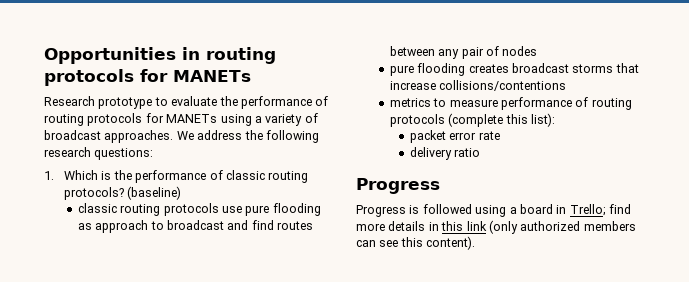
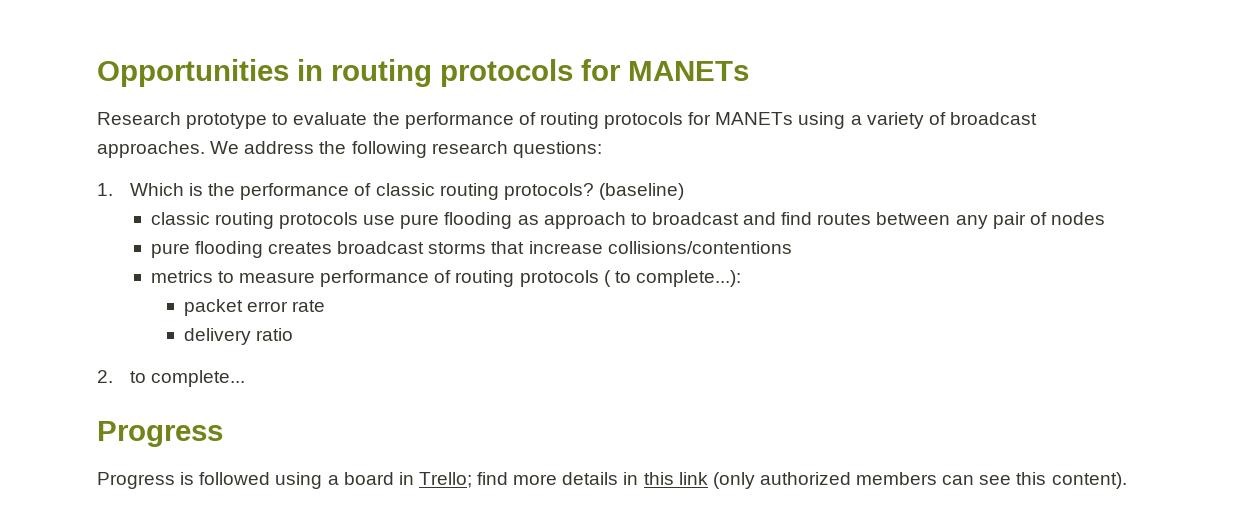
- metrics to measure performance of routing protocols (complete this list):
+ metrics to measure performance of routing protocols ( to complete...):
+ 2. to complete...

